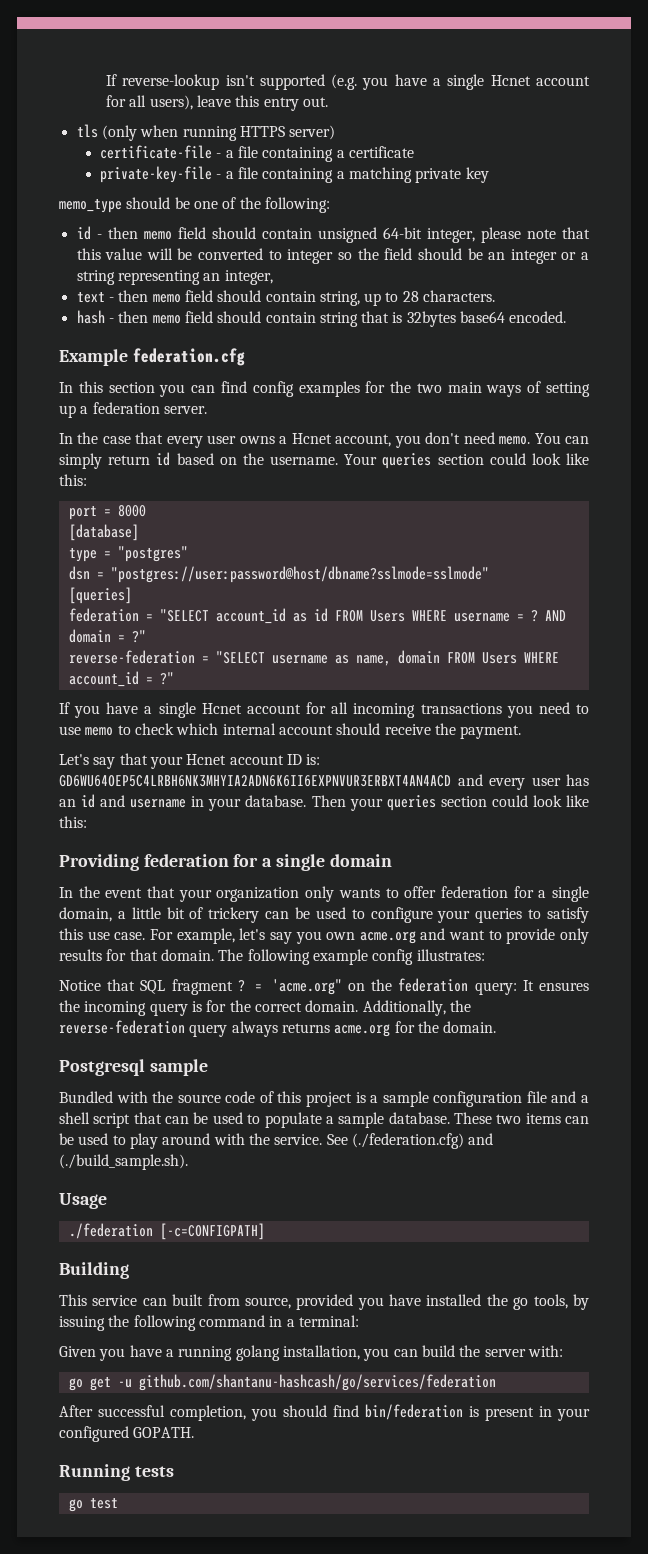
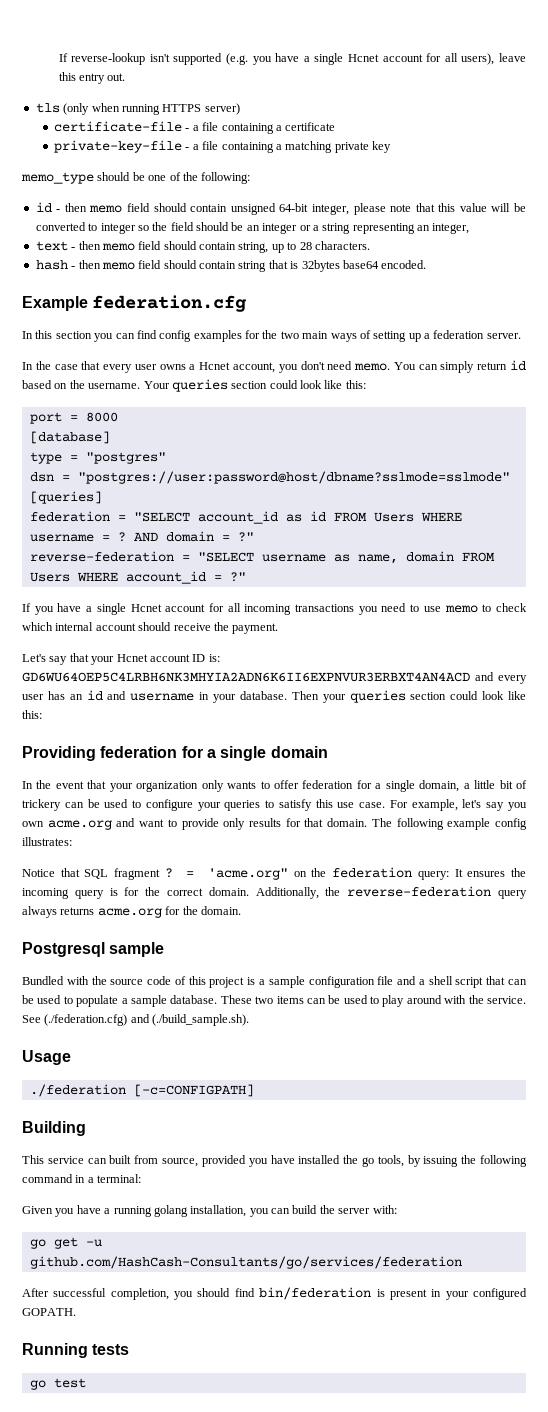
- go get -u github.com/shantanu-hashcash/go/services/federation
+ go get -u github.com/HashCash-Consultants/go/services/federation

